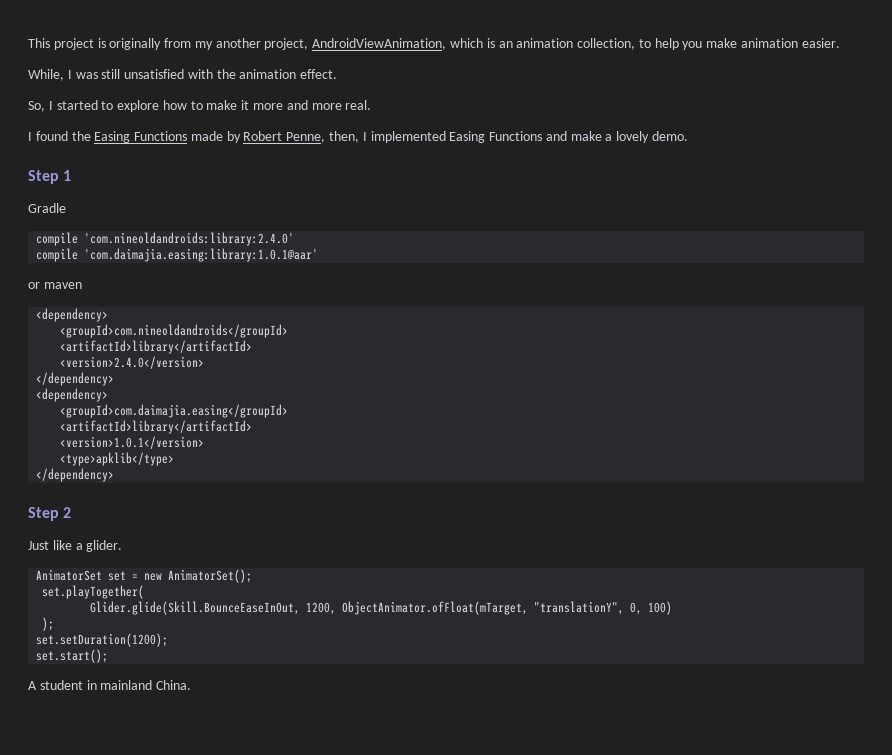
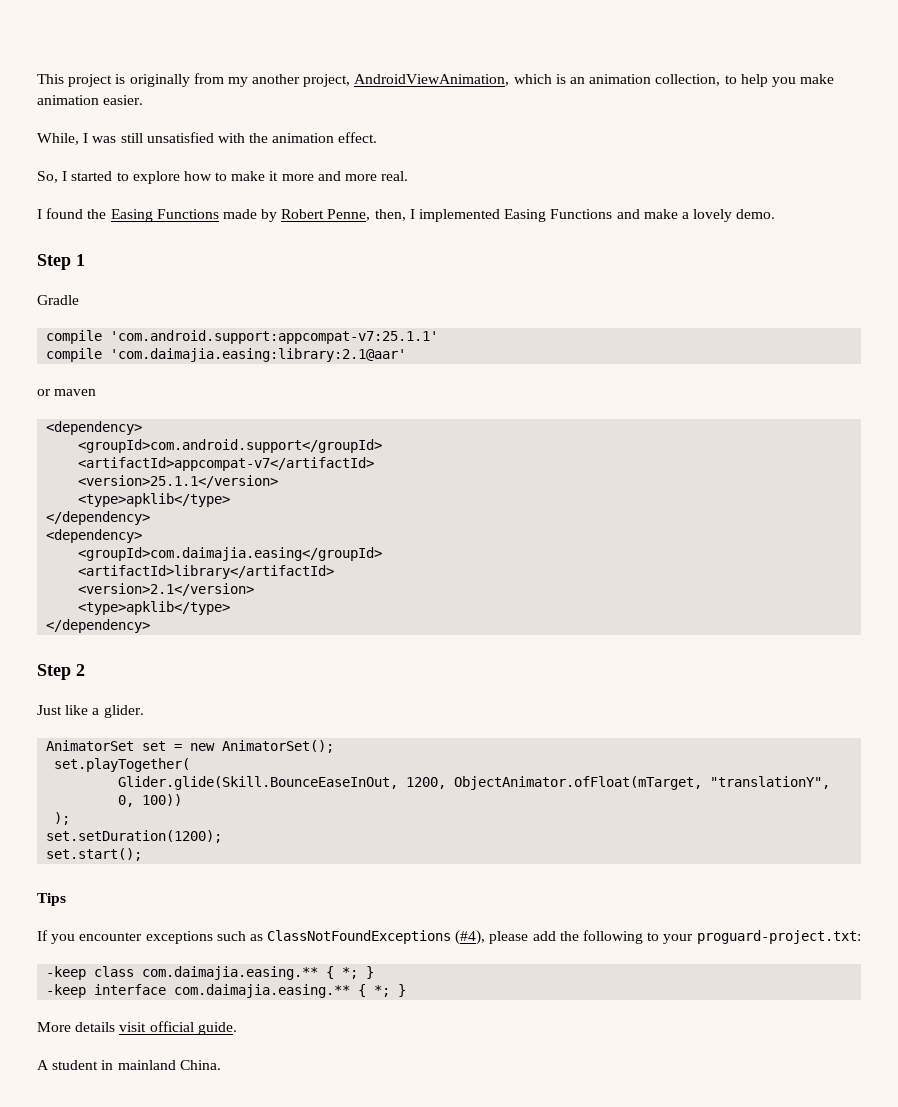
- compile 'com.nineoldandroids:library:2.4.0'
- compile 'com.daimajia.easing:library:1.0.1@aar'
+ compile 'com.android.support:appcompat-v7:25.1.1'
+ compile 'com.daimajia.easing:library:2.1@aar'
- <groupId>com.nineoldandroids</groupId>
- <artifactId>library</artifactId>
- <version>2.4.0</version>
+ <groupId>com.android.support</groupId>
+ <artifactId>appcompat-v7</artifactId>
+ <version>25.1.1</version>
+ <type>apklib</type>
- <version>1.0.1</version>
+ <version>2.1</version>
- Glider.glide(Skill.BounceEaseInOut, 1200, ObjectAnimator.ofFloat(mTarget, "translationY", 0, 100)
+ Glider.glide(Skill.BounceEaseInOut, 1200, ObjectAnimator.ofFloat(mTarget, "translationY", 0, 100))
+ Tips
+ If you encounter exceptions such as ClassNotFoundExceptions (#4), please add the following to your proguard-project.txt:
+ -keep class com.daimajia.easing.** { *; }
+ -keep interface com.daimajia.easing.** { *; }
+ More details visit official guide.

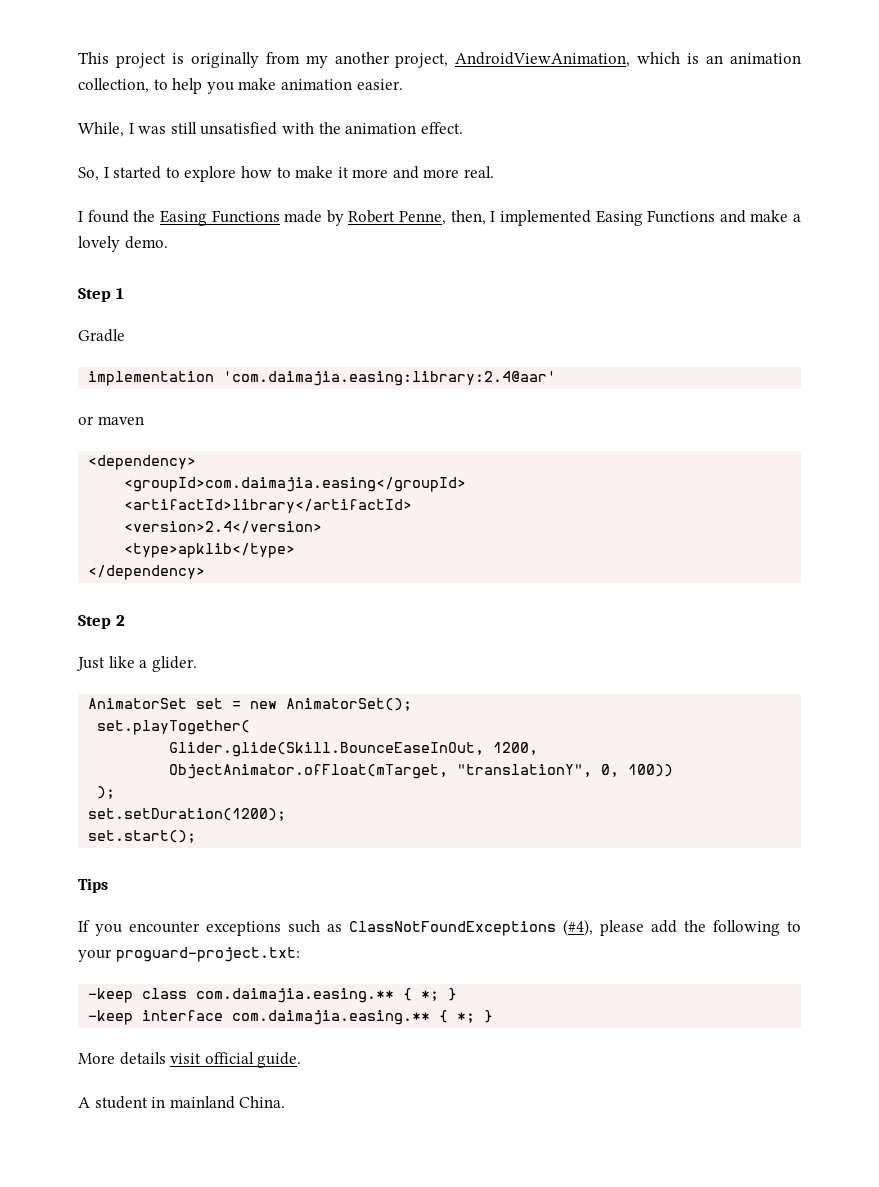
- compile 'com.android.support:appcompat-v7:25.1.1'
- compile 'com.daimajia.easing:library:2.1@aar'
+ implementation 'com.daimajia.easing:library:2.4@aar'
- <groupId>com.android.support</groupId>
- <artifactId>appcompat-v7</artifactId>
- <version>25.1.1</version>
- <type>apklib</type>
- </dependency>
- <dependency>
- <version>2.1</version>
+ <version>2.4</version>

